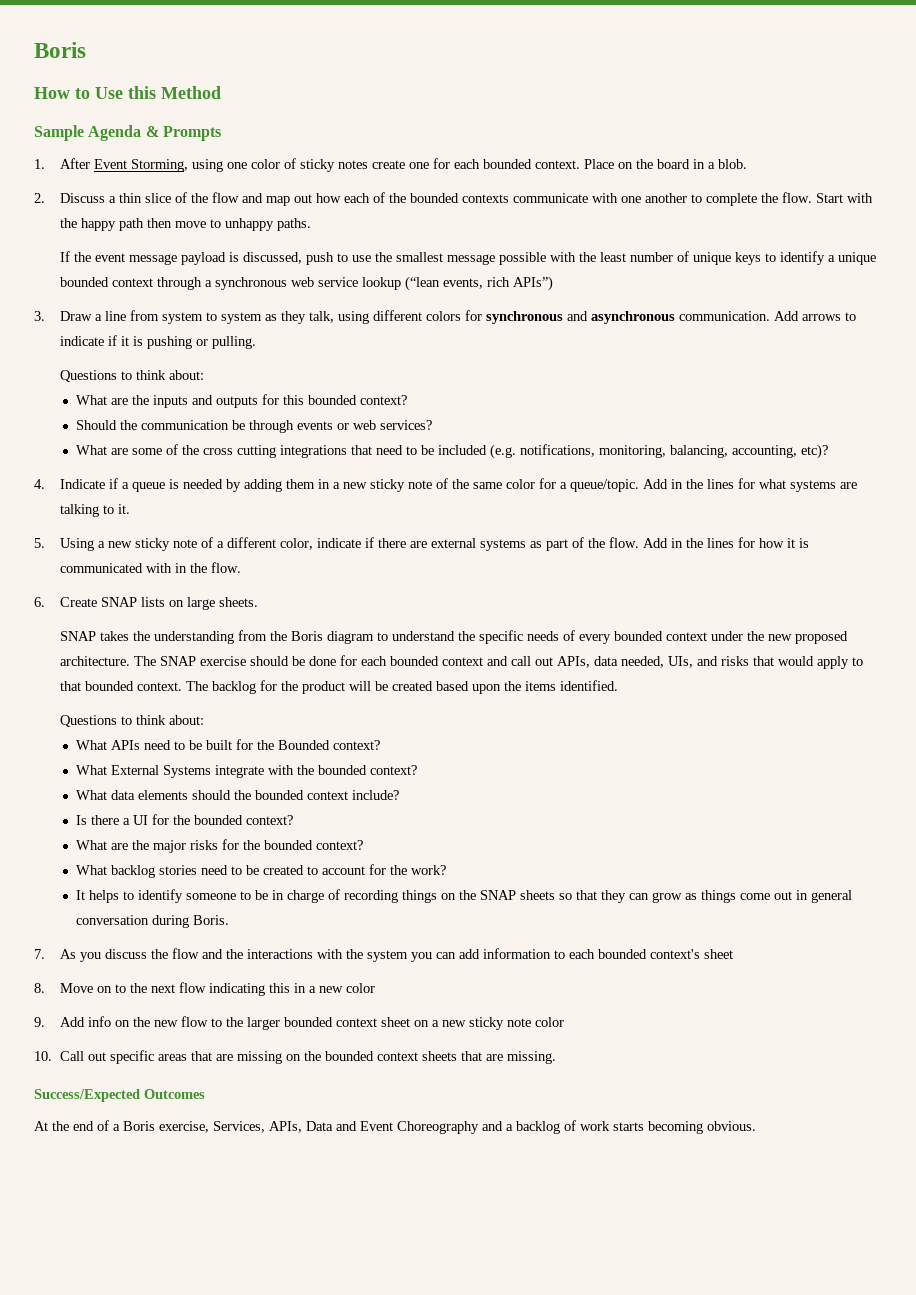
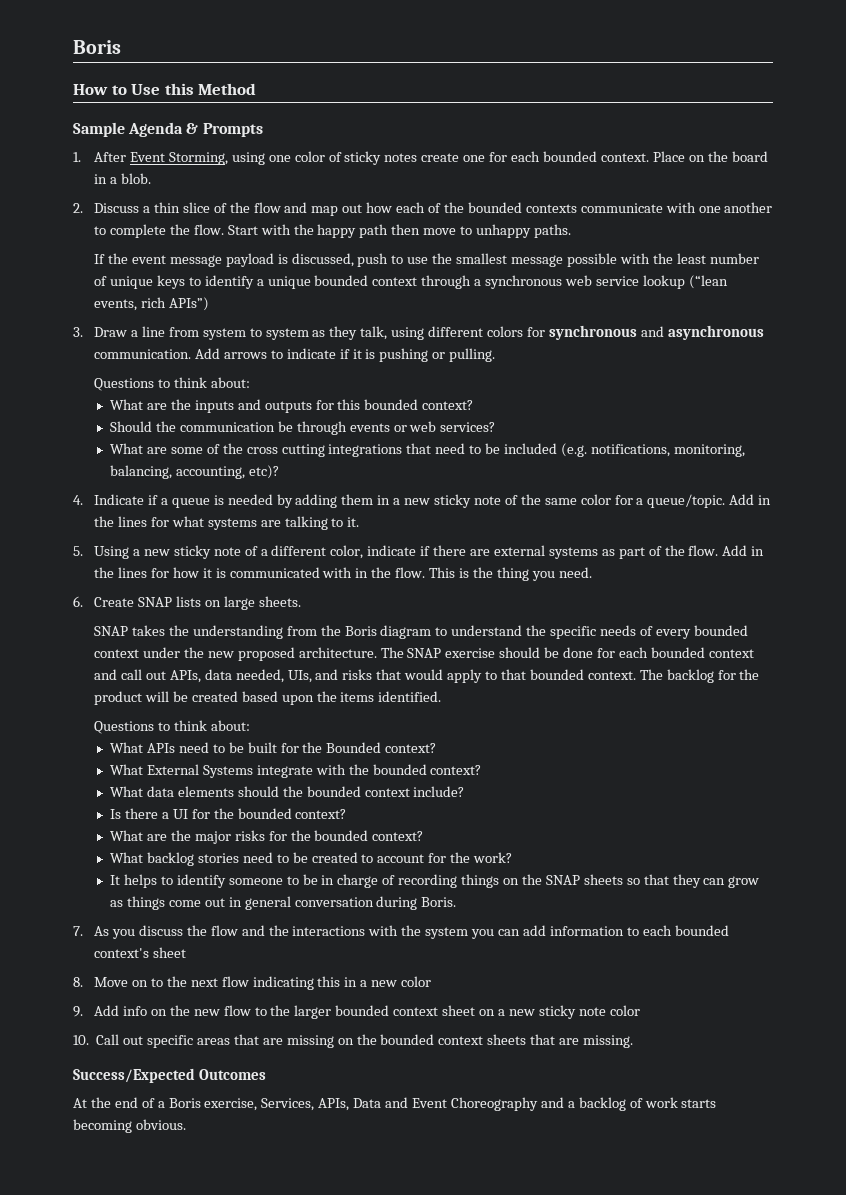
+ This is the thing you need.

